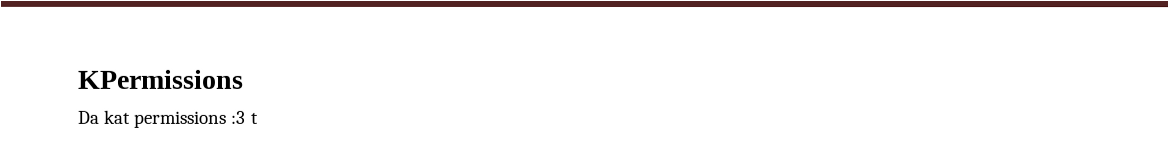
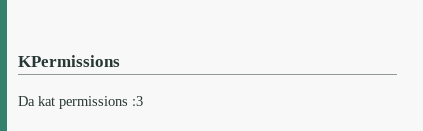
- Da kat permissions :3 t
+ Da kat permissions :3

